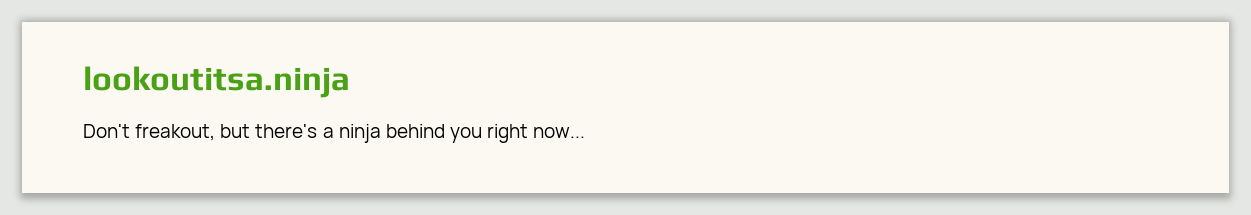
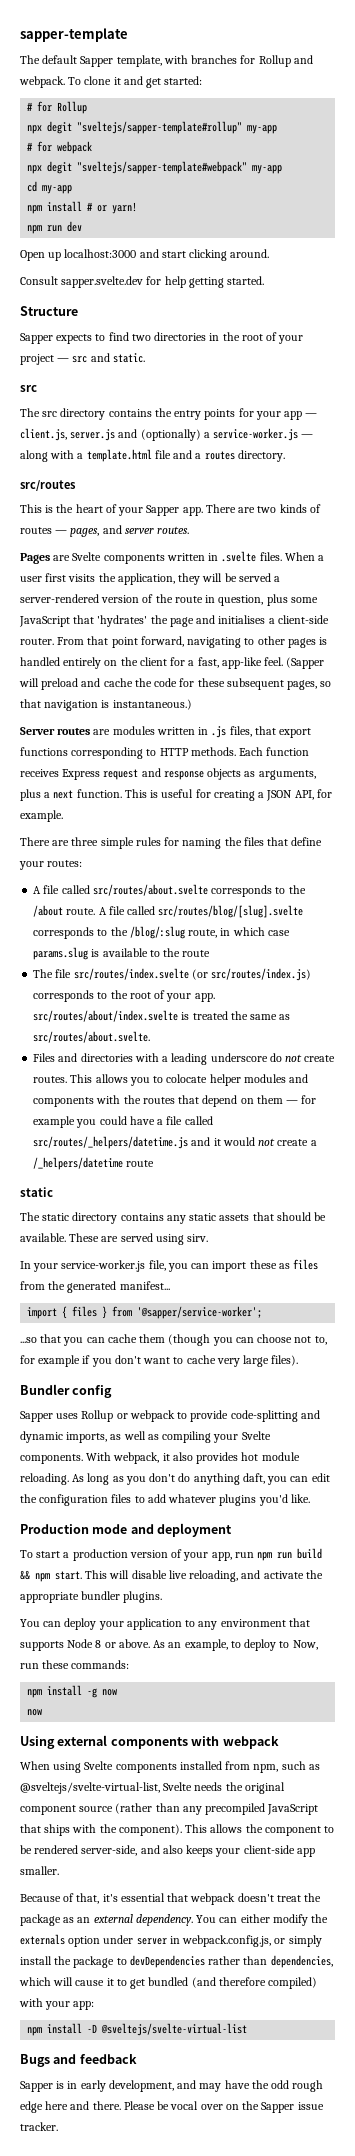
- lookoutitsa.ninja
- Don't freakout, but there's a ninja behind you right now...
+ sapper-template
+ The default Sapper template, with branches for Rollup and webpack. To clone it and get started:
+ # for Rollup
+ npx degit "sveltejs/sapper-template#rollup" my-app
+ # for webpack
+ npx degit "sveltejs/sapper-template#webpack" my-app
+ cd my-app
+ npm install # or yarn!
+ npm run dev
+ Open up localhost:3000 and start clicking around.
+ Consult sapper.svelte.dev for help getting started.
+ Structure
+ Sapper expects to find two directories in the root of your project — src and static.
+ src
+ The src directory contains the entry points for your app — client.js, server.js and (optionally) a service-worker.js — along with a template.html file and a routes directory.
+ src/routes
+ This is the heart of your Sapper app. There are two kinds of routes — pages, and server routes.
+ Pages are Svelte components written in .svelte files. When a user first visits the application, they will be served a server-rendered version of the route in question, plus some JavaScript that 'hydrates' the page and initialises a client-side router. From that point forward, navigating to other pages is handled entirely on the client for a fast, app-like feel. (Sapper will preload and cache the code for these subsequent pages, so that navigation is instantaneous.)
+ Server routes are modules written in .js files, that export functions corresponding to HTTP methods. Each function receives Express request and response objects as arguments, plus a next function. This is useful for creating a JSON API, for example.
+ There are three simple rules for naming the files that define your routes:
+ A file called src/routes/about.svelte corresponds to the /about route. A file called src/routes/blog/[slug].svelte corresponds to the /blog/:slug route, in which case params.slug is available to the route
+ The file src/routes/index.svelte (or src/routes/index.js) corresponds to the root of your app. src/routes/about/index.svelte is treated the same as src/routes/about.svelte.
+ Files and directories with a leading underscore do not create routes. This allows you to colocate helper modules and components with the routes that depend on them — for example you could have a file called src/routes/_helpers/datetime.js and it would not create a /_helpers/datetime route
+ static
+ The static directory contains any static assets that should be available. These are served using sirv.
+ In your service-worker.js file, you can import these as files from the generated manifest...
+ import { files } from '@sapper/service-worker';
+ ...so that you can cache them (though you can choose not to, for example if you don't want to cache very large files).
+ Bundler config
+ Sapper uses Rollup or webpack to provide code-splitting and dynamic imports, as well as compiling your Svelte components. With webpack, it also provides hot module reloading. As long as you don't do anything daft, you can edit the configuration files to add whatever plugins you'd like.
+ Production mode and deployment
+ To start a production version of your app, run npm run build && npm start. This will disable live reloading, and activate the appropriate bundler plugins.
+ You can deploy your application to any environment that supports Node 8 or above. As an example, to deploy to Now, run these commands:
+ npm install -g now
+ now
+ Using external components with webpack
+ When using Svelte components installed from npm, such as @sveltejs/svelte-virtual-list, Svelte needs the original component source (rather than any precompiled JavaScript that ships with the component). This allows the component to be rendered server-side, and also keeps your client-side app smaller.
+ Because of that, it's essential that webpack doesn't treat the package as an external dependency. You can either modify the externals option under server in webpack.config.js, or simply install the package to devDependencies rather than dependencies, which will cause it to get bundled (and therefore compiled) with your app:
+ npm install -D @sveltejs/svelte-virtual-list
+ Bugs and feedback
+ Sapper is in early development, and may have the odd rough edge here and there. Please be vocal over on the Sapper issue tracker.

